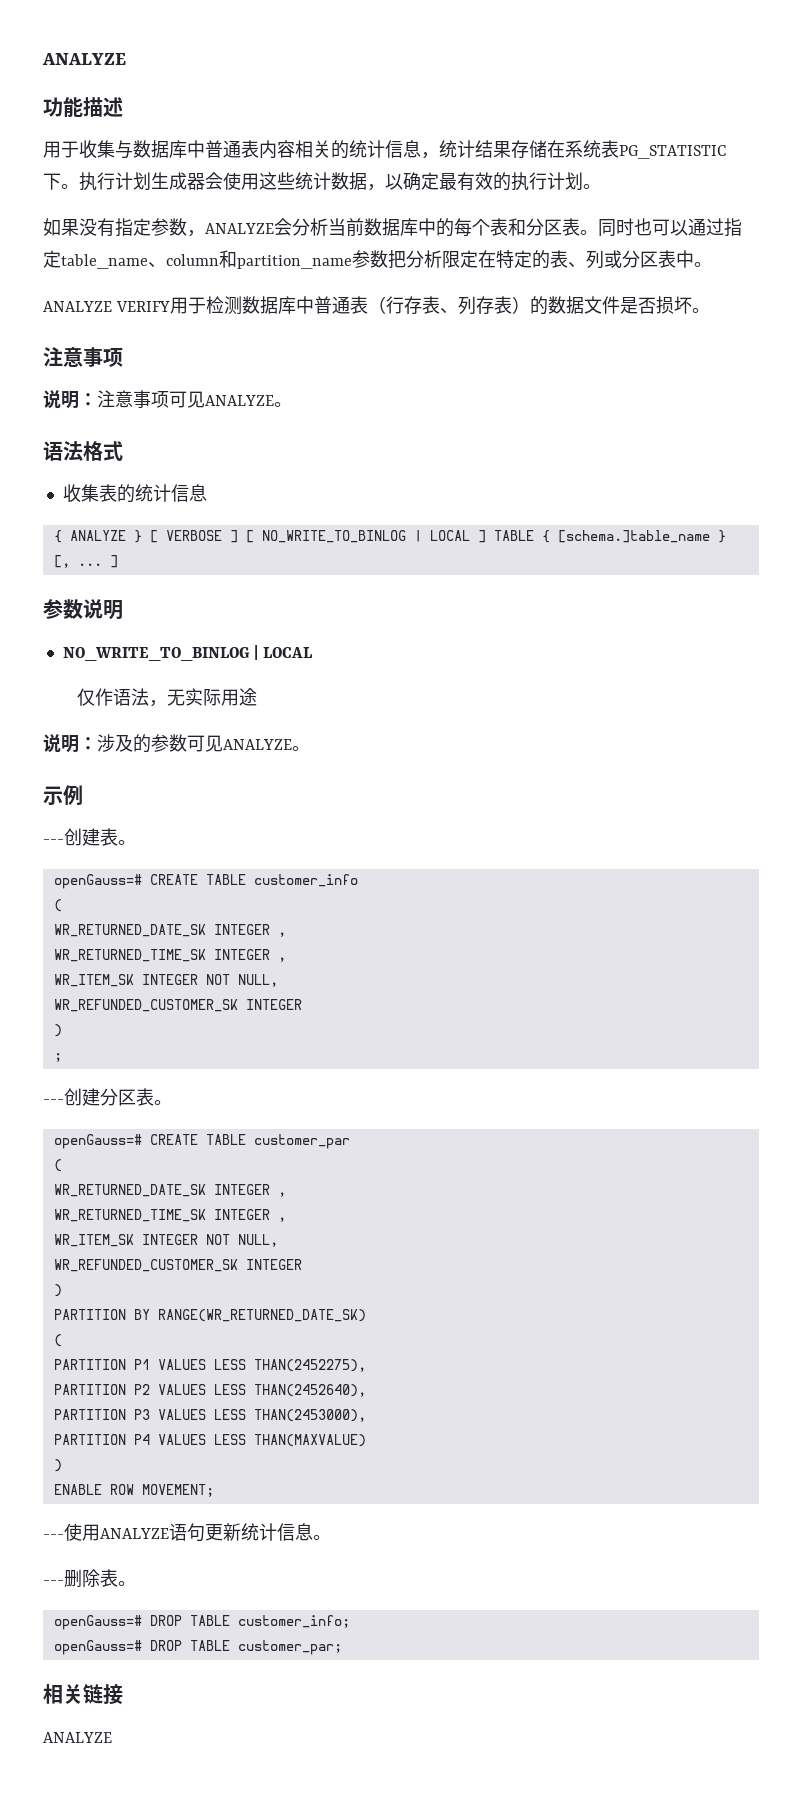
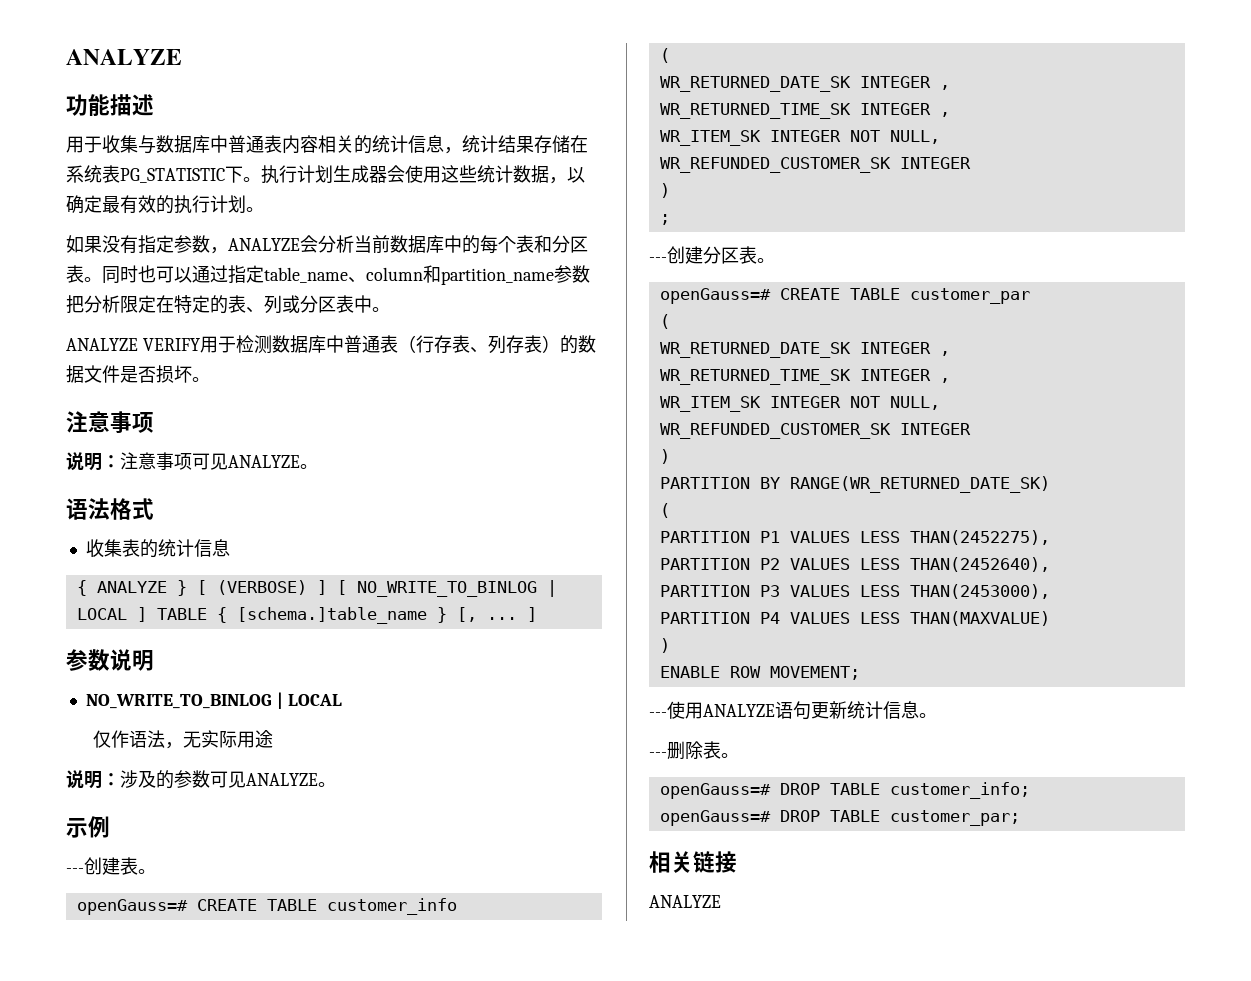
- { ANALYZE } [ VERBOSE ] [ NO_WRITE_TO_BINLOG | LOCAL ] TABLE { [schema.]table_name } [, ... ]
+ { ANALYZE } [ (VERBOSE) ] [ NO_WRITE_TO_BINLOG | LOCAL ] TABLE { [schema.]table_name } [, ... ]

